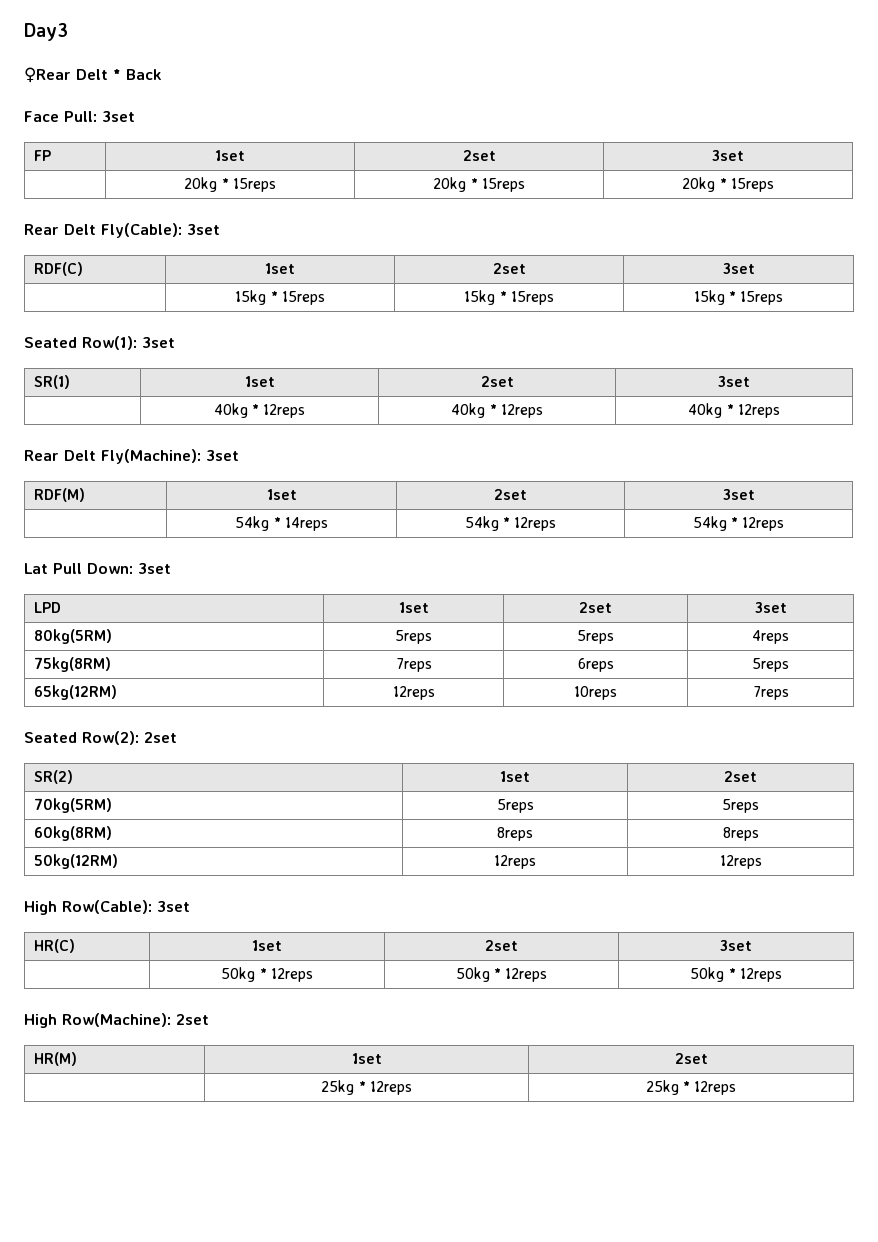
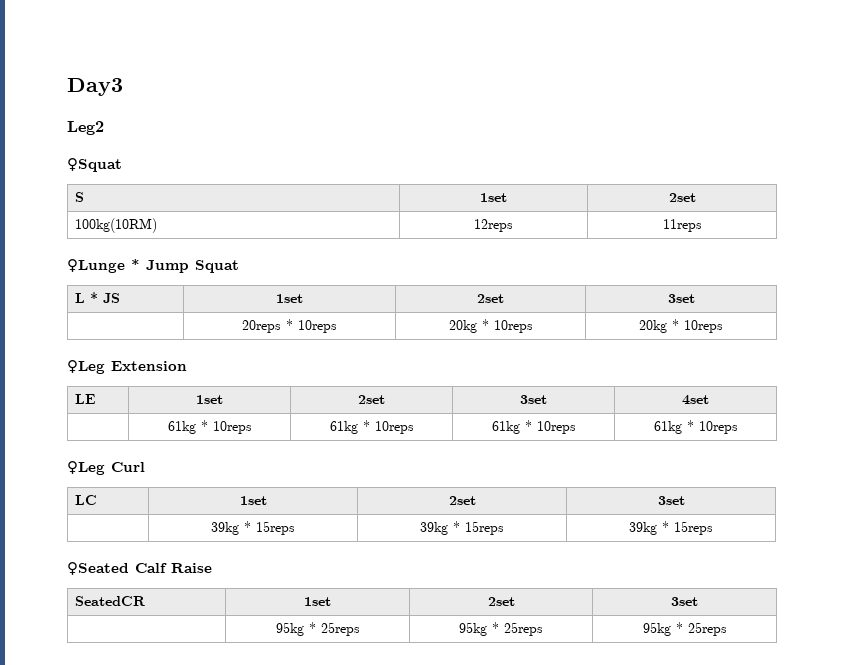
- ♀Rear Delt * Back
- Face Pull: 3set
- FP | 1set | 2set | 3set
- | 20kg * 15reps | 20kg * 15reps | 20kg * 15reps
- Rear Delt Fly(Cable): 3set
- RDF(C) | 1set | 2set | 3set
- | 15kg * 15reps | 15kg * 15reps | 15kg * 15reps
- Seated Row(1): 3set
- SR(1) | 1set | 2set | 3set
- | 40kg * 12reps | 40kg * 12reps | 40kg * 12reps
- Rear Delt Fly(Machine): 3set
- RDF(M) | 1set | 2set | 3set
- | 54kg * 14reps | 54kg * 12reps | 54kg * 12reps
- Lat Pull Down: 3set
- LPD | 1set | 2set | 3set
- 80kg(5RM) | 5reps | 5reps | 4reps
- 75kg(8RM) | 7reps | 6reps | 5reps
- 65kg(12RM) | 12reps | 10reps | 7reps
- Seated Row(2): 2set
- SR(2) | 1set | 2set
- 70kg(5RM) | 5reps | 5reps
- 60kg(8RM) | 8reps | 8reps
- 50kg(12RM) | 12reps | 12reps
- High Row(Cable): 3set
- HR(C) | 1set | 2set | 3set
- | 50kg * 12reps | 50kg * 12reps | 50kg * 12reps
- High Row(Machine): 2set
- HR(M) | 1set | 2set
- | 25kg * 12reps | 25kg * 12reps
+ Leg2
+ ♀Squat
+ S | 1set | 2set
+ 100kg(10RM) | 12reps | 11reps
+ ♀Lunge * Jump Squat
+ L * JS | 1set | 2set | 3set
+ | 20reps * 10reps | 20kg * 10reps | 20kg * 10reps
+ ♀Leg Extension
+ LE | 1set | 2set | 3set | 4set
+ | 61kg * 10reps | 61kg * 10reps | 61kg * 10reps | 61kg * 10reps
+ ♀Leg Curl
+ LC | 1set | 2set | 3set
+ | 39kg * 15reps | 39kg * 15reps | 39kg * 15reps
+ ♀Seated Calf Raise
+ SeatedCR | 1set | 2set | 3set
+ | 95kg * 25reps | 95kg * 25reps | 95kg * 25reps

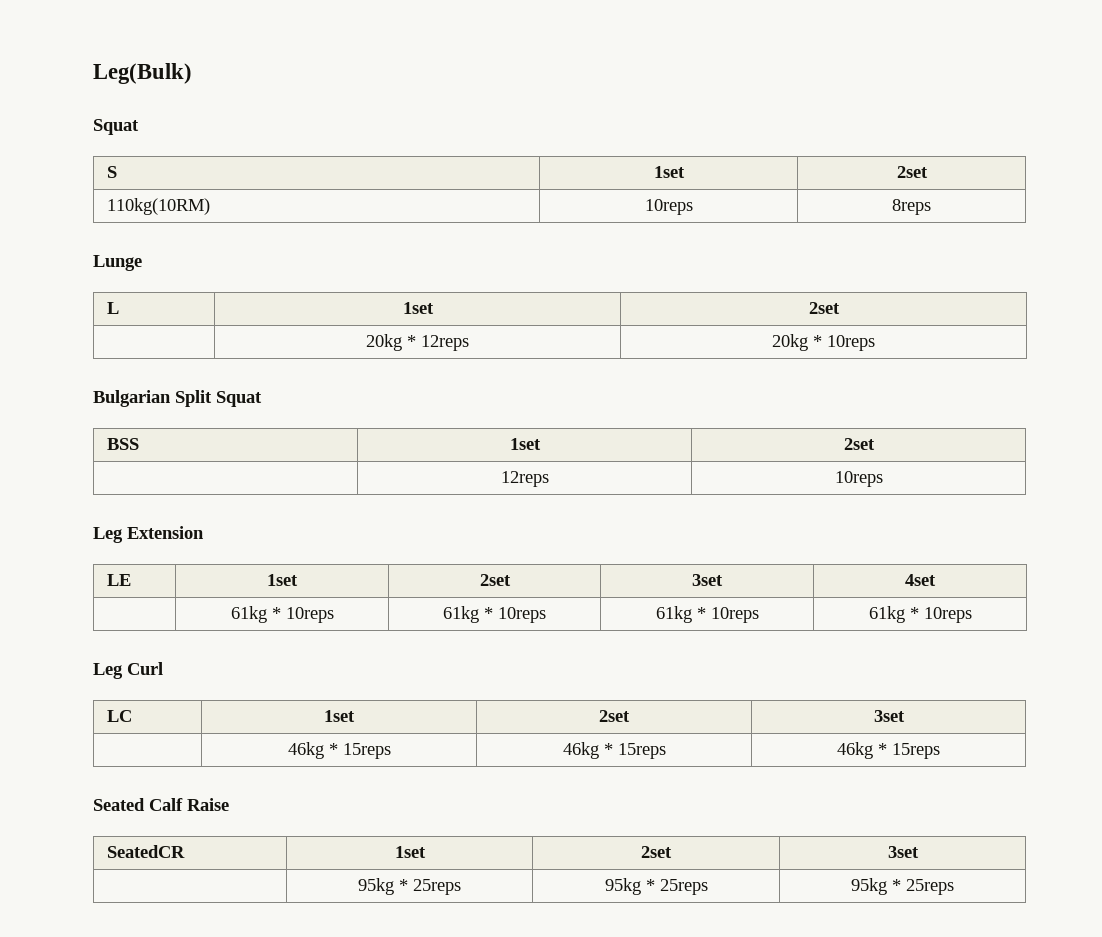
- Day3
- Leg2
- ♀Squat
+ Leg(Bulk)
+ Squat
- 100kg(10RM) | 12reps | 11reps
- ♀Lunge * Jump Squat
+ 110kg(10RM) | 10reps | 8reps
+ Lunge
- L * JS | 1set | 2set | 3set
- | 20reps * 10reps | 20kg * 10reps | 20kg * 10reps
+ L | 1set | 2set
+ | 20kg * 12reps | 20kg * 10reps
- ♀Leg Extension
+ Bulgarian Split Squat
+ BSS | 1set | 2set
+ | 12reps | 10reps
+ Leg Extension
- ♀Leg Curl
+ Leg Curl
- | 39kg * 15reps | 39kg * 15reps | 39kg * 15reps
+ | 46kg * 15reps | 46kg * 15reps | 46kg * 15reps
- ♀Seated Calf Raise
+ Seated Calf Raise

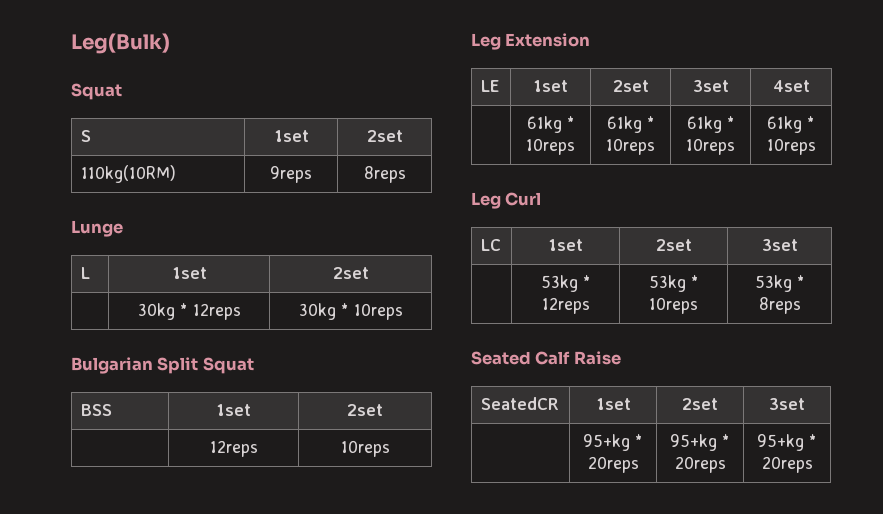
- 110kg(10RM) | 10reps | 8reps
+ 110kg(10RM) | 9reps | 8reps
- | 20kg * 12reps | 20kg * 10reps
+ | 30kg * 12reps | 30kg * 10reps
- | 46kg * 15reps | 46kg * 15reps | 46kg * 15reps
+ | 53kg * 12reps | 53kg * 10reps | 53kg * 8reps
- | 95kg * 25reps | 95kg * 25reps | 95kg * 25reps
+ | 95+kg * 20reps | 95+kg * 20reps | 95+kg * 20reps

